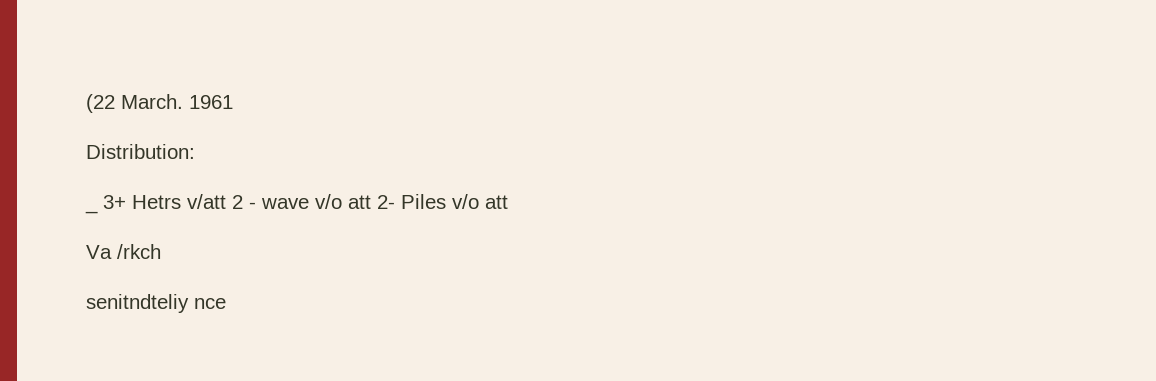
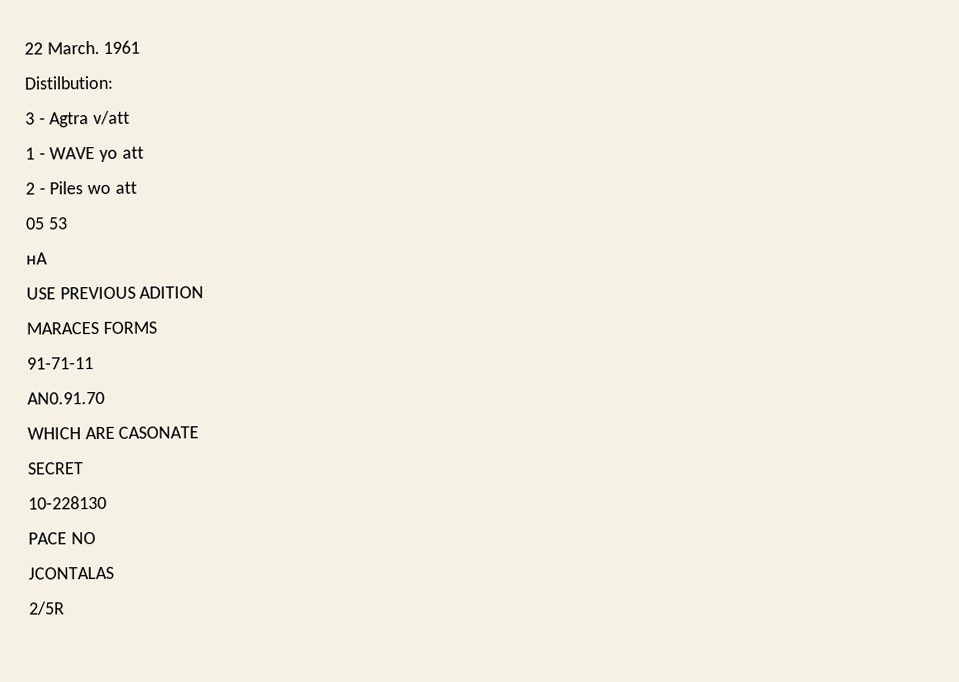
- (22 March.
+ 22 March.
- Distribution:
- _ 3+ Hetrs v/att 2 - wave v/o att 2- Piles v/o att
- Va /rkch
- senitndteliy nce
+ Distilbution:
+ 3 - Agtra v/att
+ 1 - WAVE yo att
+ 2 - Piles wo att
+ 05 53
+ нА
+ USE PREVIOUS ADITION
+ MARACES FORMS
+ 91-71-11
+ AN0.91.70
+ WHICH ARE CASONATE
+ SECRET
+ 10-228130
+ PACE NO
+ JCONTALAS
+ 2/5R

